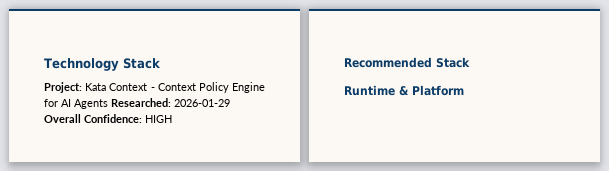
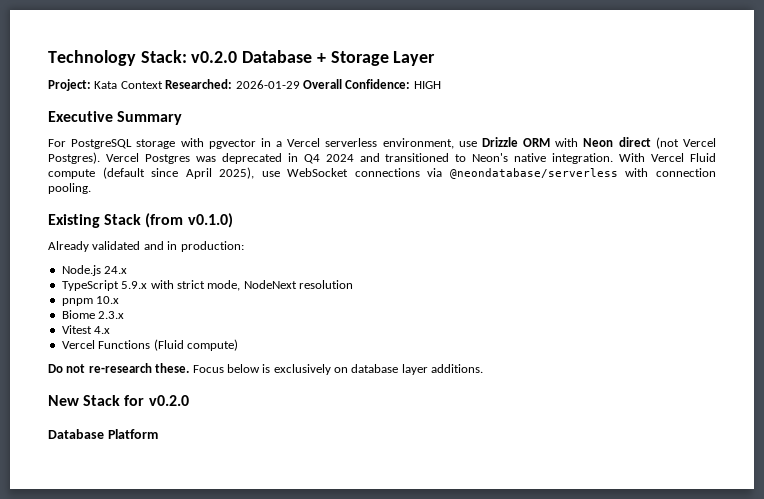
- Technology Stack
- Project: Kata Context - Context Policy Engine for AI Agents Researched: 2026-01-29 Overall Confidence: HIGH
+ Technology Stack: v0.2.0 Database + Storage Layer
+ Project: Kata Context Researched: 2026-01-29 Overall Confidence: HIGH
- Recommended Stack
- Runtime & Platform
+ Executive Summary
+ For PostgreSQL storage with pgvector in a Vercel serverless environment, use Drizzle ORM with Neon direct (not Vercel Postgres). Vercel Postgres was deprecated in Q4 2024 and transitioned to Neon's native integration. With Vercel Fluid compute (default since April 2025), use WebSocket connections via @neondatabase/serverless with connection pooling.
+ Existing Stack (from v0.1.0)
+ Already validated and in production:
+ Node.js 24.x
+ TypeScript 5.9.x with strict mode, NodeNext resolution
+ pnpm 10.x
+ Biome 2.3.x
+ Vitest 4.x
+ Vercel Functions (Fluid compute)
+ Do not re-research these. Focus below is exclusively on database layer additions.
+ New Stack for v0.2.0
+ Database Platform

